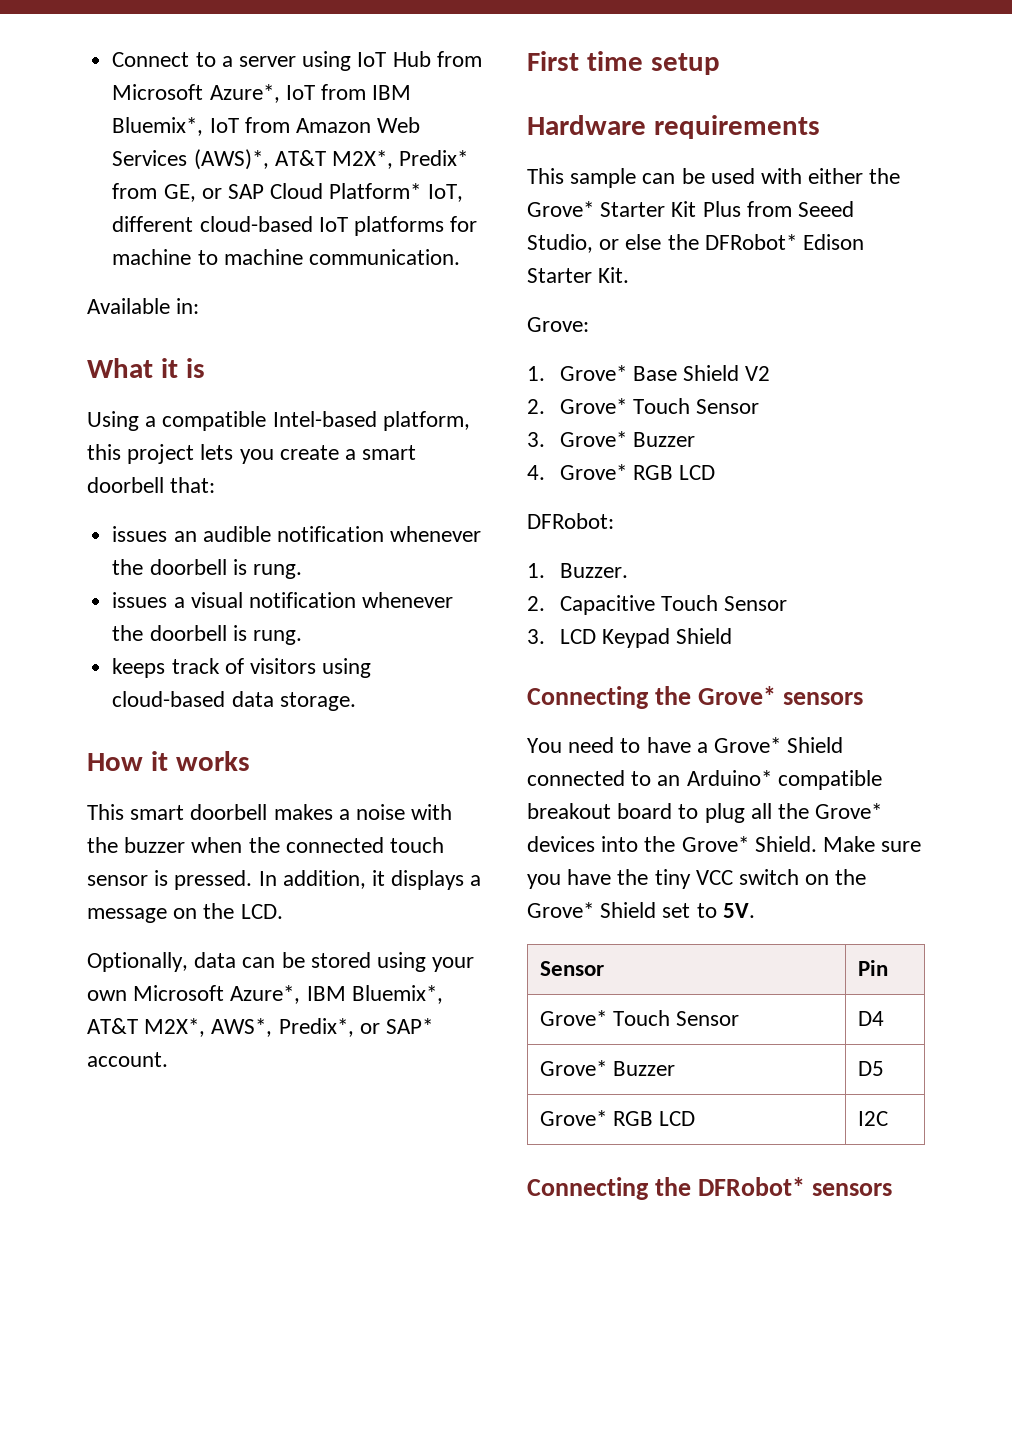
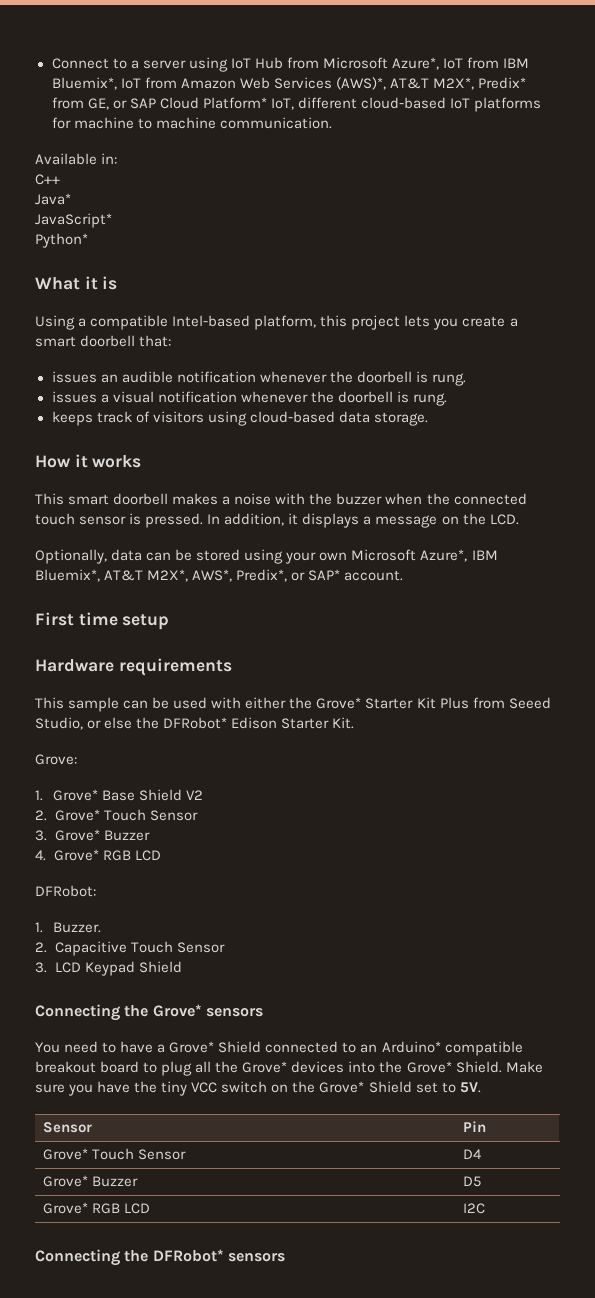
+ C++
+ Java*
+ JavaScript*
+ Python*

